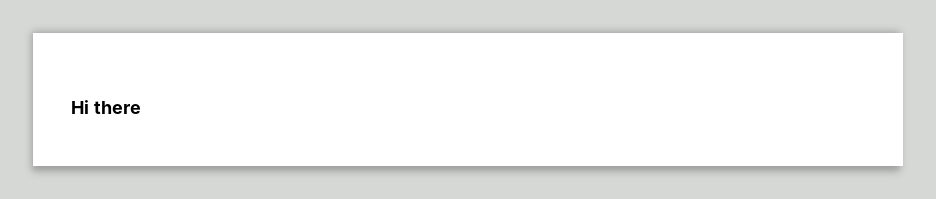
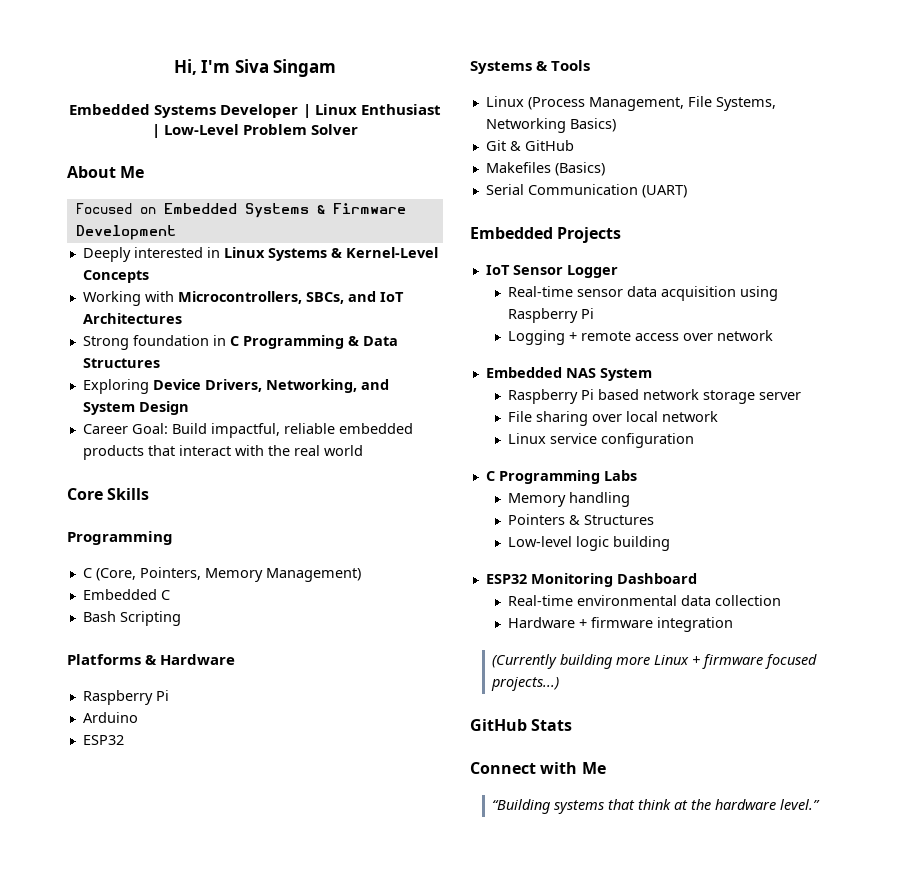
- Hi there
+ Hi, I'm Siva Singam
+ Embedded Systems Developer | Linux Enthusiast | Low-Level Problem Solver
+ About Me
+ Focused on Embedded Systems & Firmware Development
+ Deeply interested in Linux Systems & Kernel-Level Concepts
+ Working with Microcontrollers, SBCs, and IoT Architectures
+ Strong foundation in C Programming & Data Structures
+ Exploring Device Drivers, Networking, and System Design
+ Career Goal: Build impactful, reliable embedded products that interact with the real world
+ Core Skills
+ Programming
+ C (Core, Pointers, Memory Management)
+ Embedded C
+ Bash Scripting
+ Platforms & Hardware
+ Raspberry Pi
+ Arduino
+ ESP32
+ Systems & Tools
+ Linux (Process Management, File Systems, Networking Basics)
+ Git & GitHub
+ Makefiles (Basics)
+ Serial Communication (UART)
+ Embedded Projects
+ IoT Sensor Logger
+ Real-time sensor data acquisition using Raspberry Pi
+ Logging + remote access over network
+ Embedded NAS System
+ Raspberry Pi based network storage server
+ File sharing over local network
+ Linux service configuration
+ C Programming Labs
+ Memory handling
+ Pointers & Structures
+ Low-level logic building
+ ESP32 Monitoring Dashboard
+ Real-time environmental data collection
+ Hardware + firmware integration
+ (Currently building more Linux + firmware focused projects...)
+ GitHub Stats
+ Connect with Me
+ “Building systems that think at the hardware level.”

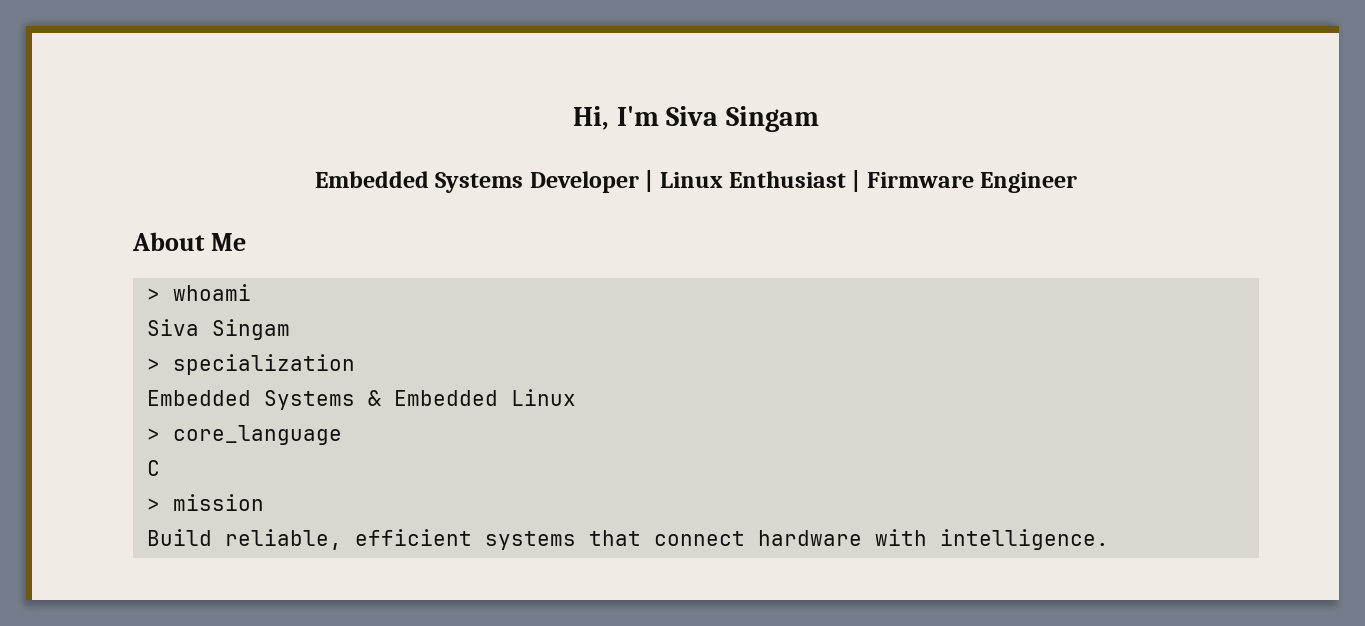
- Embedded Systems Developer | Linux Enthusiast | Low-Level Problem Solver
+ Embedded Systems Developer | Linux Enthusiast | Firmware Engineer
- Focused on Embedded Systems & Firmware Development
- Deeply interested in Linux Systems & Kernel-Level Concepts
- Working with Microcontrollers, SBCs, and IoT Architectures
- Strong foundation in C Programming & Data Structures
- Exploring Device Drivers, Networking, and System Design
- Career Goal: Build impactful, reliable embedded products that interact with the real world
- Core Skills
- Programming
- C (Core, Pointers, Memory Management)
- Embedded C
- Bash Scripting
- Platforms & Hardware
- Raspberry Pi
- Arduino
- ESP32
- Systems & Tools
- Linux (Process Management, File Systems, Networking Basics)
- Git & GitHub
- Makefiles (Basics)
- Serial Communication (UART)
- Embedded Projects
- IoT Sensor Logger
- Real-time sensor data acquisition using Raspberry Pi
- Logging + remote access over network
- Embedded NAS System
- Raspberry Pi based network storage server
- File sharing over local network
- Linux service configuration
- C Programming Labs
- Memory handling
- Pointers & Structures
- Low-level logic building
- ESP32 Monitoring Dashboard
- Real-time environmental data collection
- Hardware + firmware integration
- (Currently building more Linux + firmware focused projects...)
- GitHub Stats
- Connect with Me
- “Building systems that think at the hardware level.”
+ > whoami
+ Siva Singam
+ > specialization
+ Embedded Systems & Embedded Linux
+ > core_language
+ C
+ > mission
+ Build reliable, efficient systems that connect hardware with intelligence.

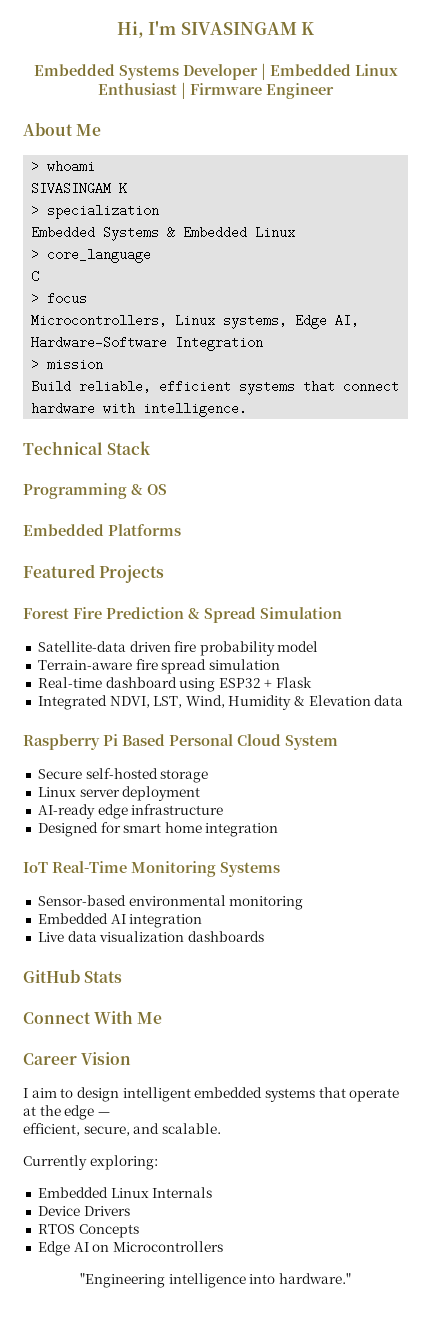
- Hi, I'm Siva Singam
+ Hi, I'm SIVASINGAM K
- Embedded Systems Developer | Linux Enthusiast | Firmware Engineer
+ Embedded Systems Developer | Embedded Linux Enthusiast | Firmware Engineer
  > whoami
- Siva Singam
+ SIVASINGAM K
+ > focus
+ Microcontrollers, Linux systems, Edge AI, Hardware-Software Integration
+ Technical Stack
+ Programming & OS
+ Embedded Platforms
+ Featured Projects
+ Forest Fire Prediction & Spread Simulation
+ Satellite-data driven fire probability model
+ Terrain-aware fire spread simulation
+ Real-time dashboard using ESP32 + Flask
+ Integrated NDVI, LST, Wind, Humidity & Elevation data
+ Raspberry Pi Based Personal Cloud System
+ Secure self-hosted storage
+ Linux server deployment
+ AI-ready edge infrastructure
+ Designed for smart home integration
+ IoT Real-Time Monitoring Systems
+ Sensor-based environmental monitoring
+ Embedded AI integration
+ Live data visualization dashboards
+ GitHub Stats
+ Connect With Me
+ Career Vision
+ I aim to design intelligent embedded systems that operate at the edge —
+ efficient, secure, and scalable.
+ Currently exploring:
+ Embedded Linux Internals
+ Device Drivers
+ RTOS Concepts
+ Edge AI on Microcontrollers
+ "Engineering intelligence into hardware."

